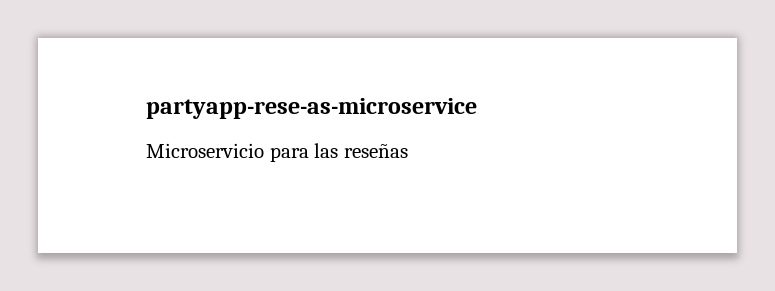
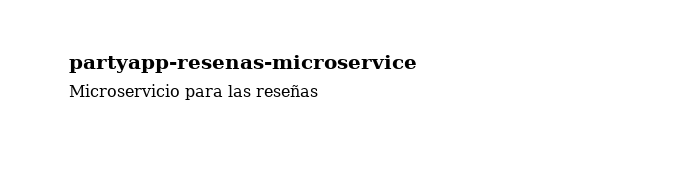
- partyapp-rese-as-microservice
+ partyapp-resenas-microservice

